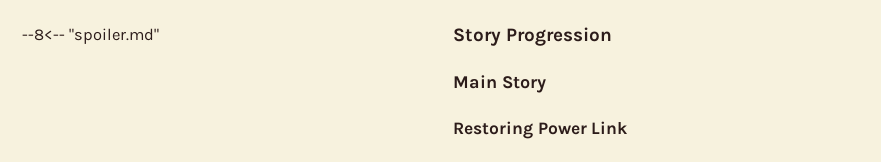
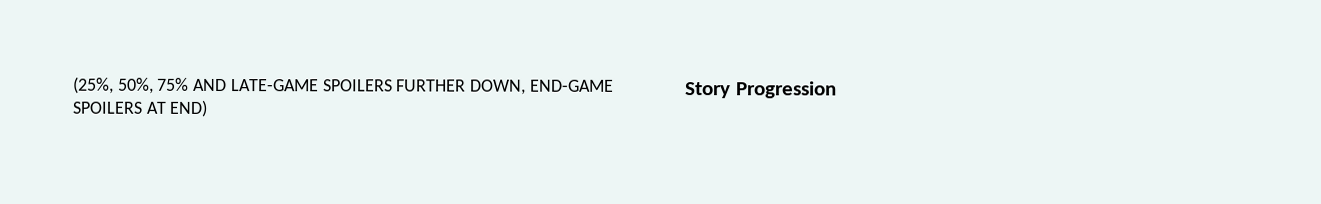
- --8<-- "spoiler.md"
+ (25%, 50%, 75% AND LATE-GAME SPOILERS FURTHER DOWN, END-GAME SPOILERS AT END)
  Story Progression
- Main Story
- Restoring Power Link

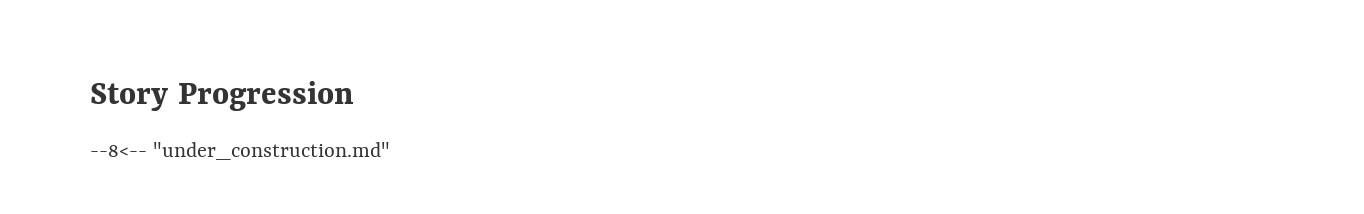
- (25%, 50%, 75% AND LATE-GAME SPOILERS FURTHER DOWN, END-GAME SPOILERS AT END)
+ --8<-- "under_construction.md"

